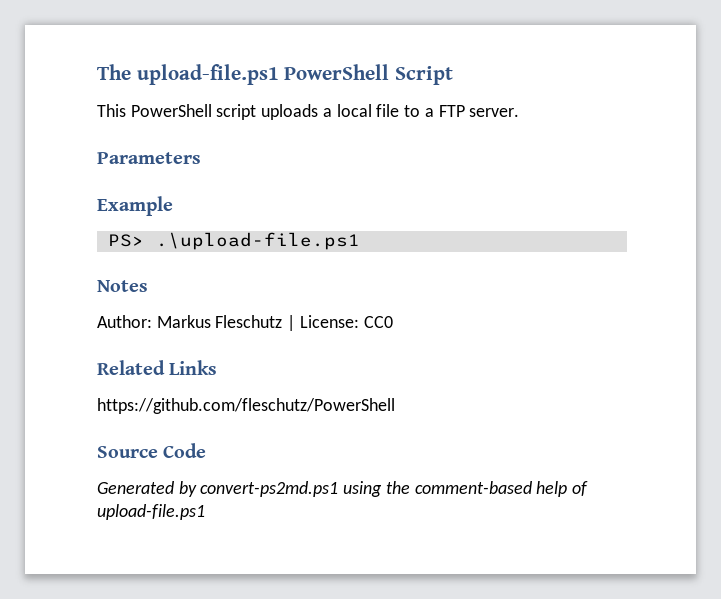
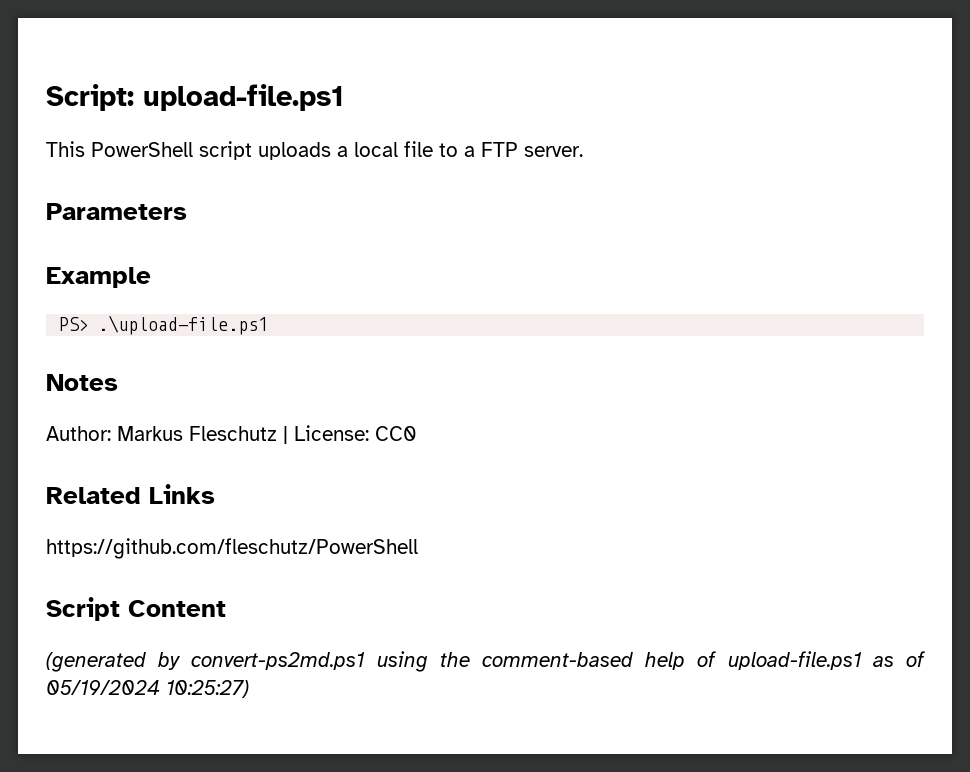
- The upload-file.ps1 PowerShell Script
+ Script: upload-file.ps1
- Source Code
- Generated by convert-ps2md.ps1 using the comment-based help of upload-file.ps1
+ Script Content
+ (generated by convert-ps2md.ps1 using the comment-based help of upload-file.ps1 as of 05/19/2024 10:25:27)

